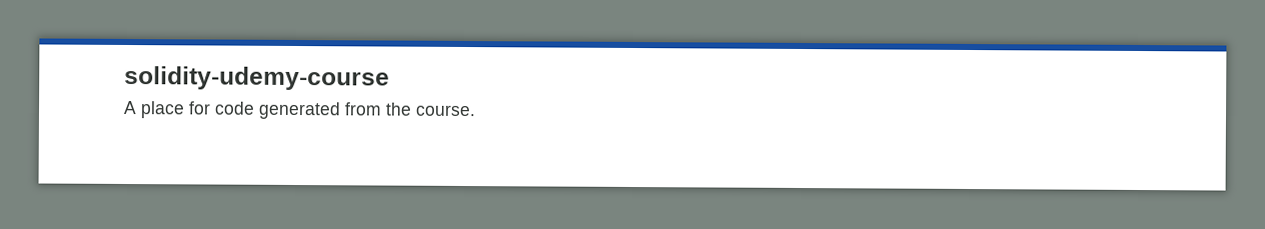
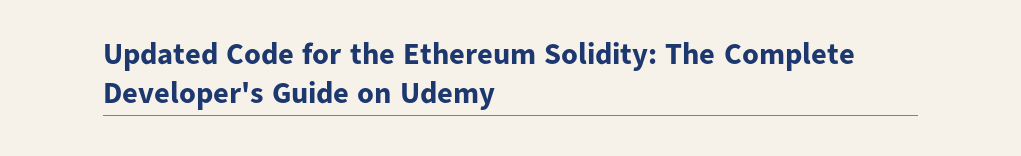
- solidity-udemy-course
- A place for code generated from the course.
+ Updated Code for the Ethereum Solidity: The Complete Developer's Guide on Udemy

